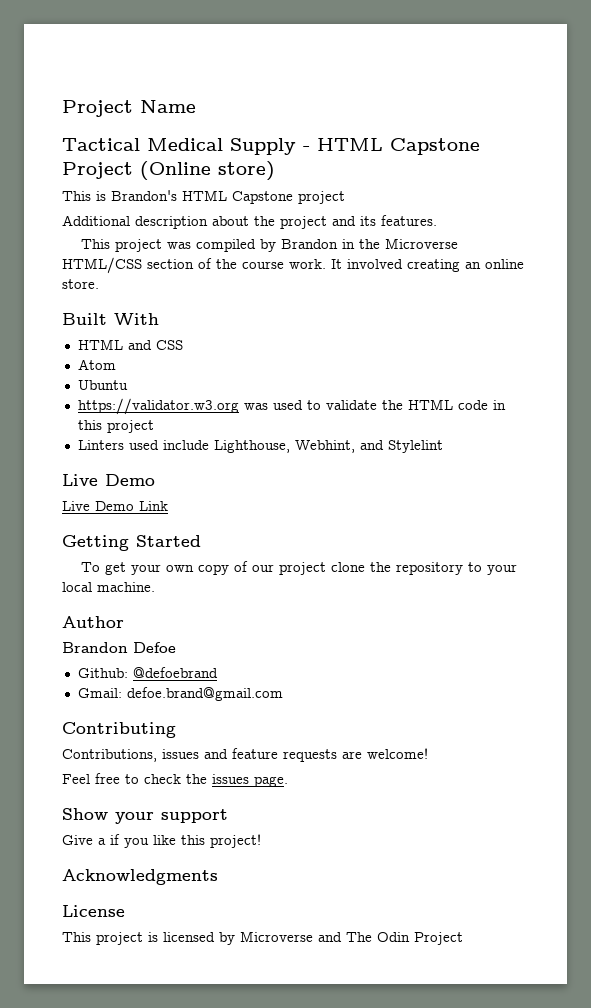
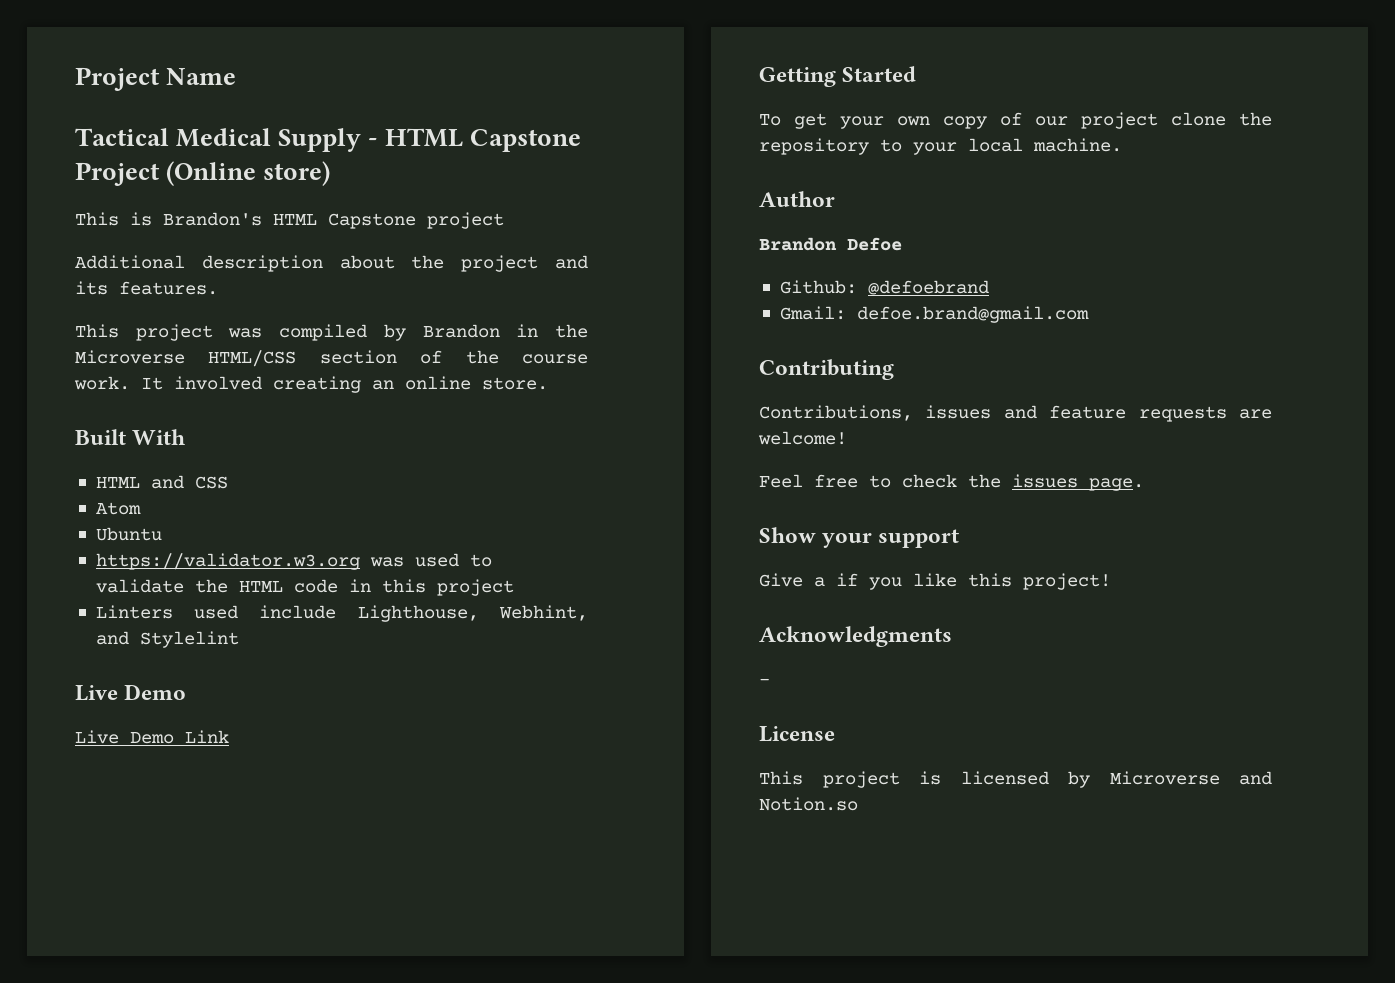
  Acknowledgments
+ -
- This project is licensed by Microverse and The Odin Project
+ This project is licensed by Microverse and Notion.so

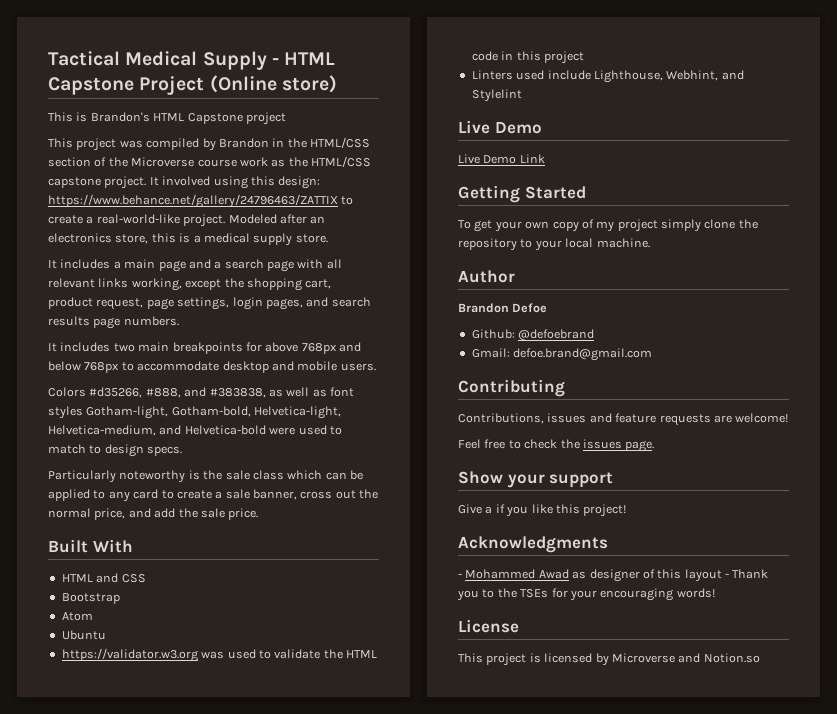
- Project Name
- Additional description about the project and its features.
- This project was compiled by Brandon in the Microverse HTML/CSS section of the course work. It involved creating an online store.
+ This project was compiled by Brandon in the HTML/CSS section of the Microverse course work as the HTML/CSS capstone project. It involved using this design: https://www.behance.net/gallery/24796463/ZATTIX to create a real-world-like project. Modeled after an electronics store, this is a medical supply store.
+ It includes a main page and a search page with all relevant links working, except the shopping cart, product request, page settings, login pages, and search results page numbers.
+ It includes two main breakpoints for above 768px and below 768px to accommodate desktop and mobile users.
+ Colors #d35266, #888, and #383838, as well as font styles Gotham-light, Gotham-bold, Helvetica-light, Helvetica-medium, and Helvetica-bold were used to match to design specs.
+ Particularly noteworthy is the sale class which can be applied to any card to create a sale banner, cross out the normal price, and add the sale price.
+ Bootstrap
- To get your own copy of our project clone the repository to your local machine.
+ To get your own copy of my project simply clone the repository to your local machine.
  Acknowledgments
- -
+ - Mohammed Awad as designer of this layout - Thank you to the TSEs for your encouraging words!

